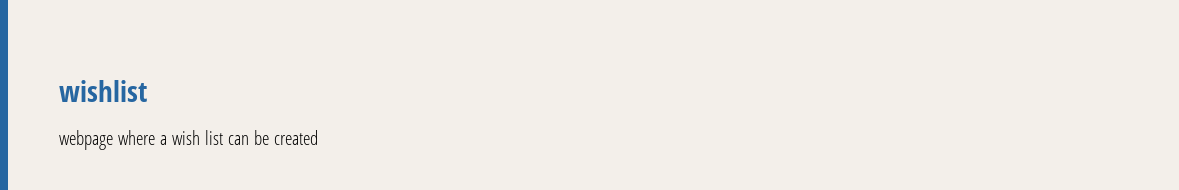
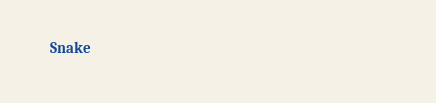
- wishlist
- webpage where a wish list can be created
+ Snake

